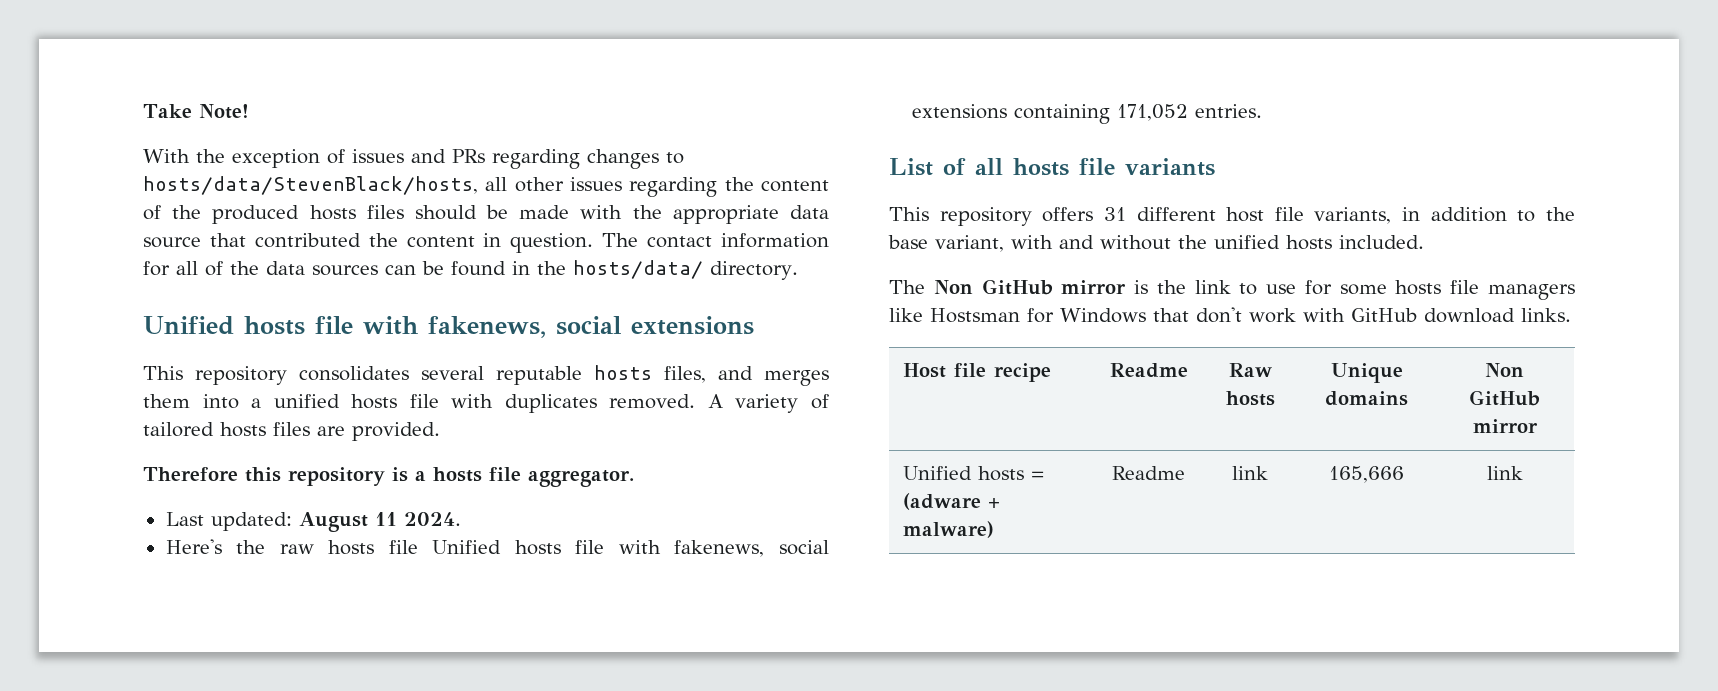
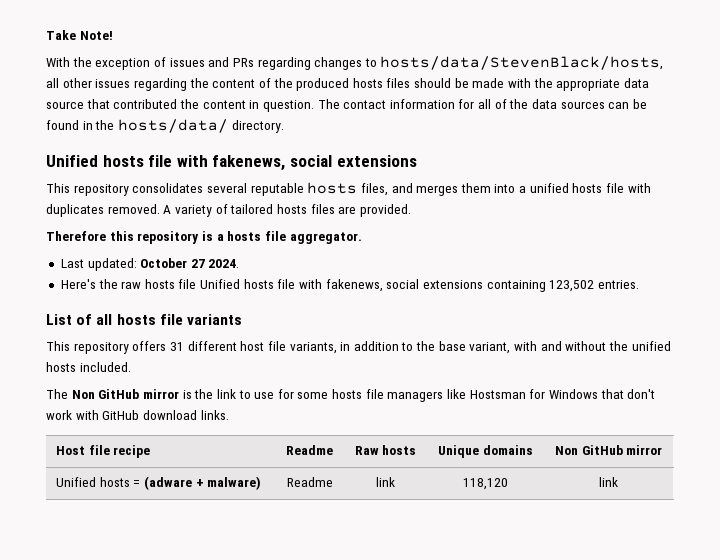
- Last updated: August 11 2024.
+ Last updated: October 27 2024.
- Here's the raw hosts file Unified hosts file with fakenews, social extensions containing 171,052 entries.
+ Here's the raw hosts file Unified hosts file with fakenews, social extensions containing 123,502 entries.
- Unified hosts = (adware + malware) | Readme | link | 165,666 | link
+ Unified hosts = (adware + malware) | Readme | link | 118,120 | link

